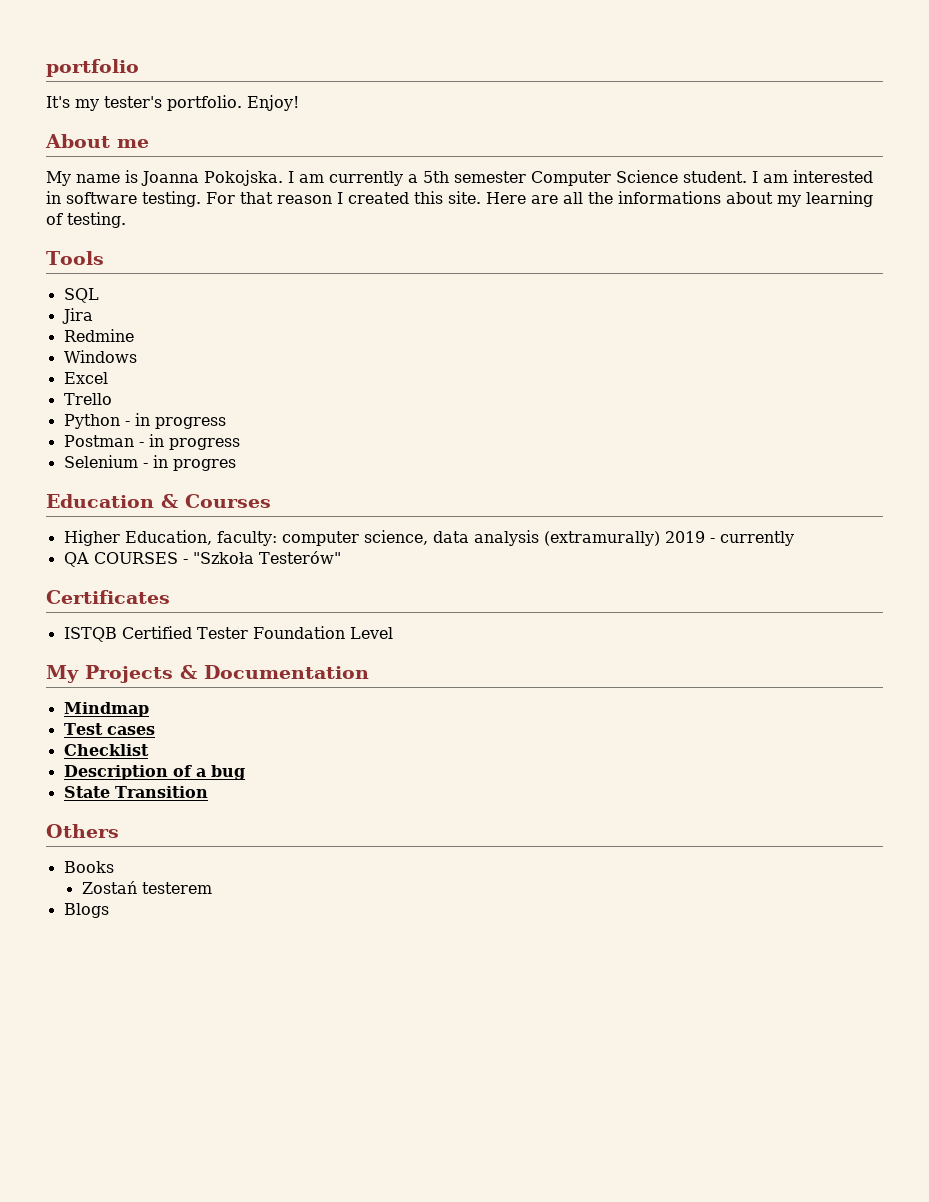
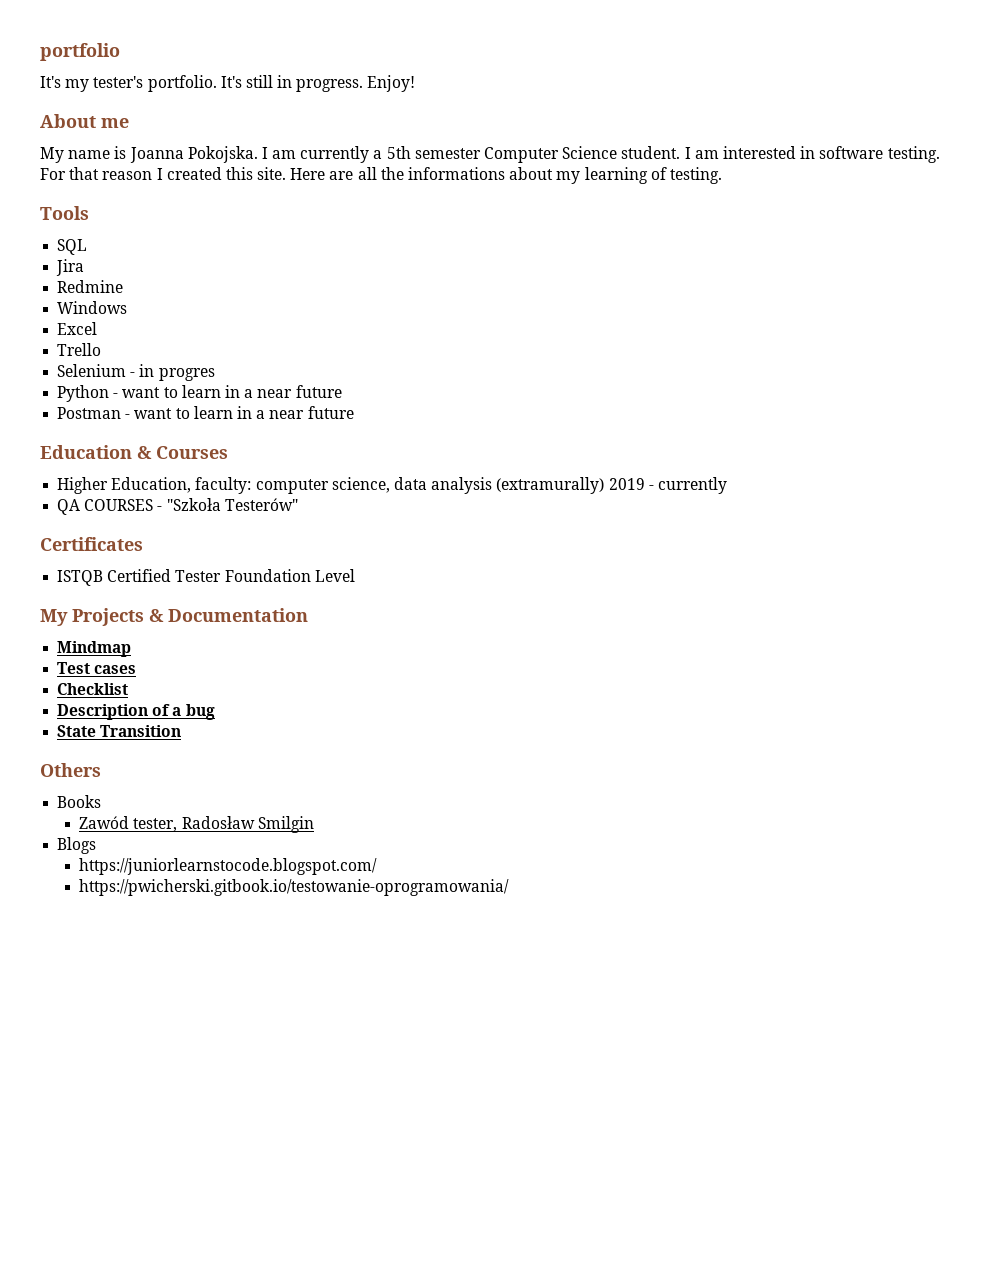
+ It's still in progress.
- Python - in progress
- Postman - in progress
  Selenium - in progres
+ Python - want to learn in a near future
+ Postman - want to learn in a near future
- Zostań testerem
+ Zawód tester, Radosław Smilgin
+ https://juniorlearnstocode.blogspot.com/
+ https://pwicherski.gitbook.io/testowanie-oprogramowania/

